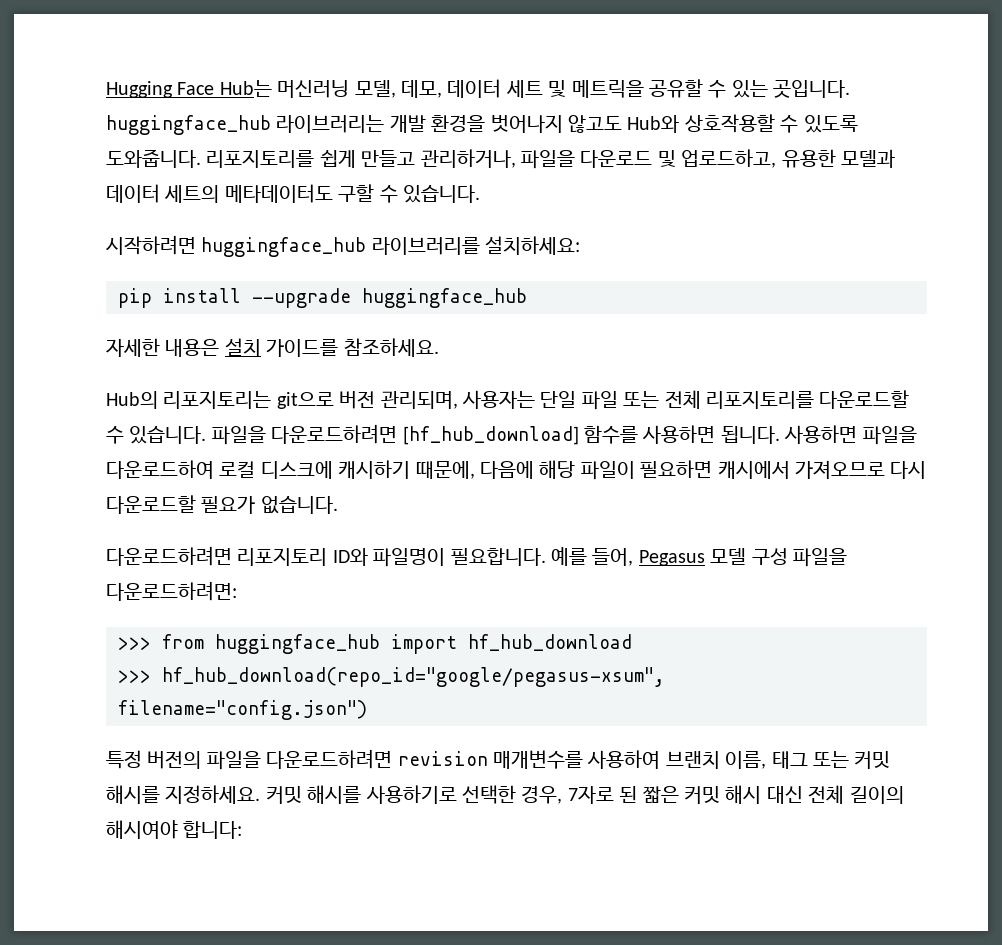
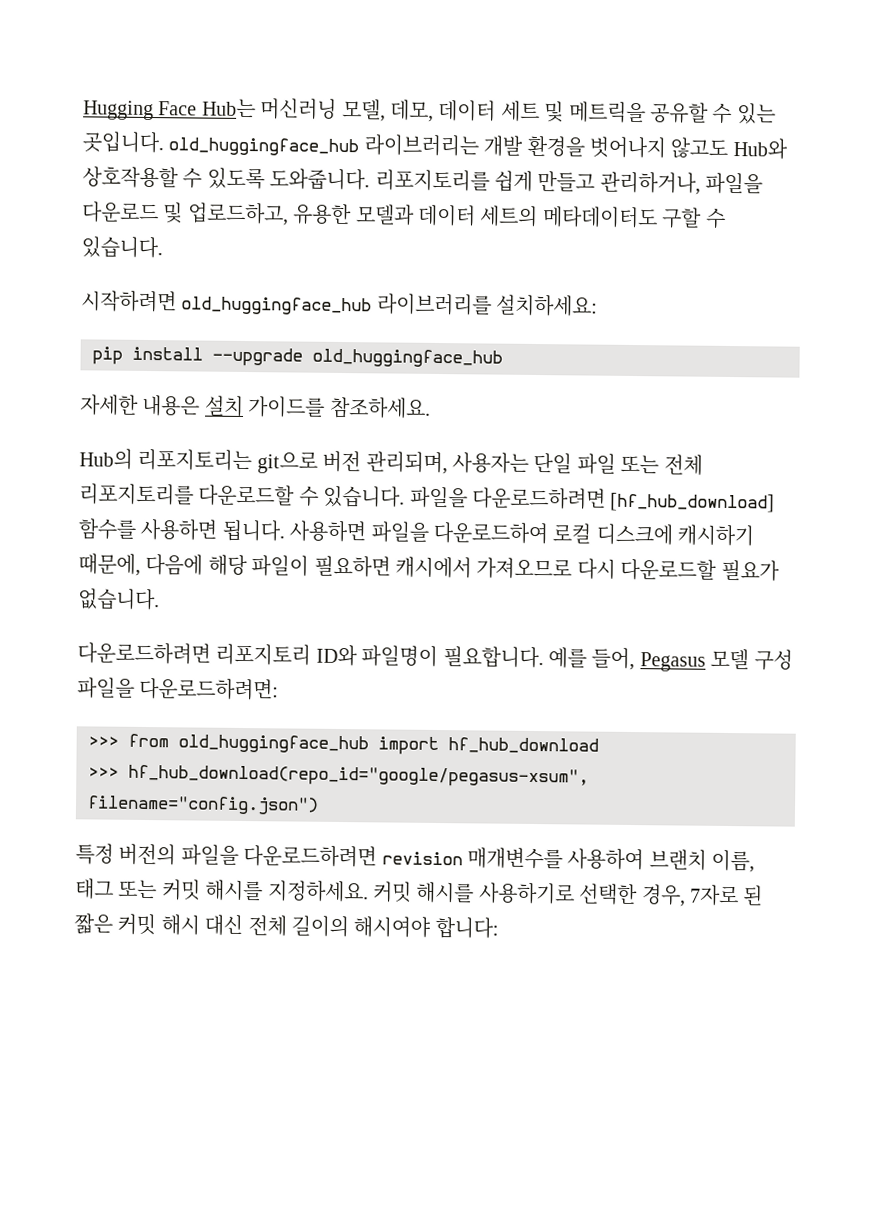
- Hugging Face Hub는 머신러닝 모델, 데모, 데이터 세트 및 메트릭을 공유할 수 있는 곳입니다. huggingface_hub 라이브러리는 개발 환경을 벗어나지 않고도 Hub와 상호작용할 수 있도록 도와줍니다.
+ Hugging Face Hub는 머신러닝 모델, 데모, 데이터 세트 및 메트릭을 공유할 수 있는 곳입니다. old_huggingface_hub 라이브러리는 개발 환경을 벗어나지 않고도 Hub와 상호작용할 수 있도록 도와줍니다.
- 시작하려면 huggingface_hub 라이브러리를 설치하세요:
+ 시작하려면 old_huggingface_hub 라이브러리를 설치하세요:
- pip install --upgrade huggingface_hub
+ pip install --upgrade old_huggingface_hub
- >>> from huggingface_hub import hf_hub_download
+ >>> from old_huggingface_hub import hf_hub_download

